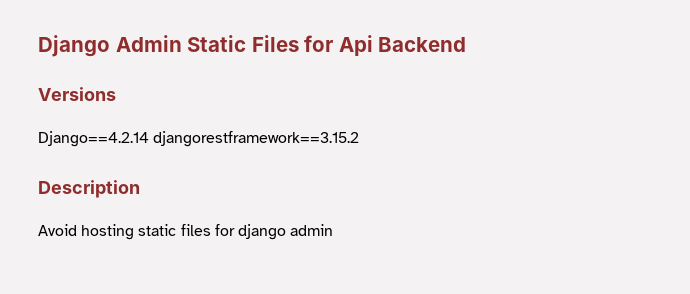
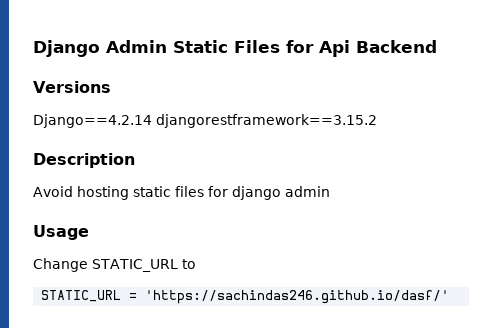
+ Usage
+ Change STATIC_URL to
+ STATIC_URL = 'https://sachindas246.github.io/dasf/'

